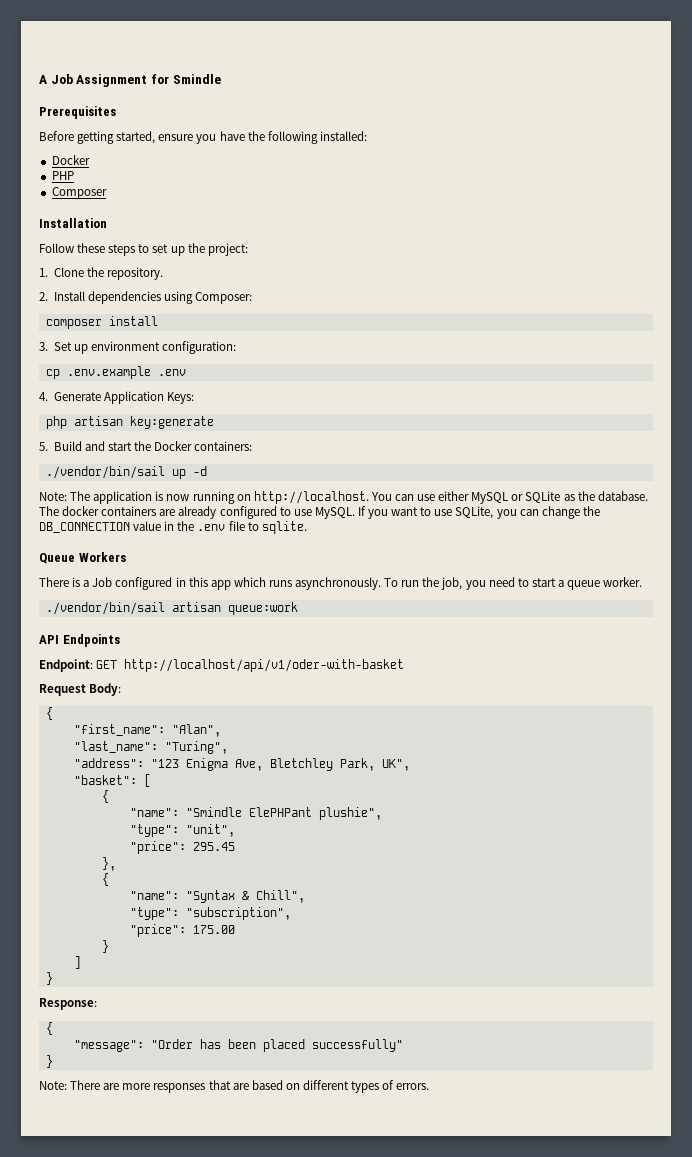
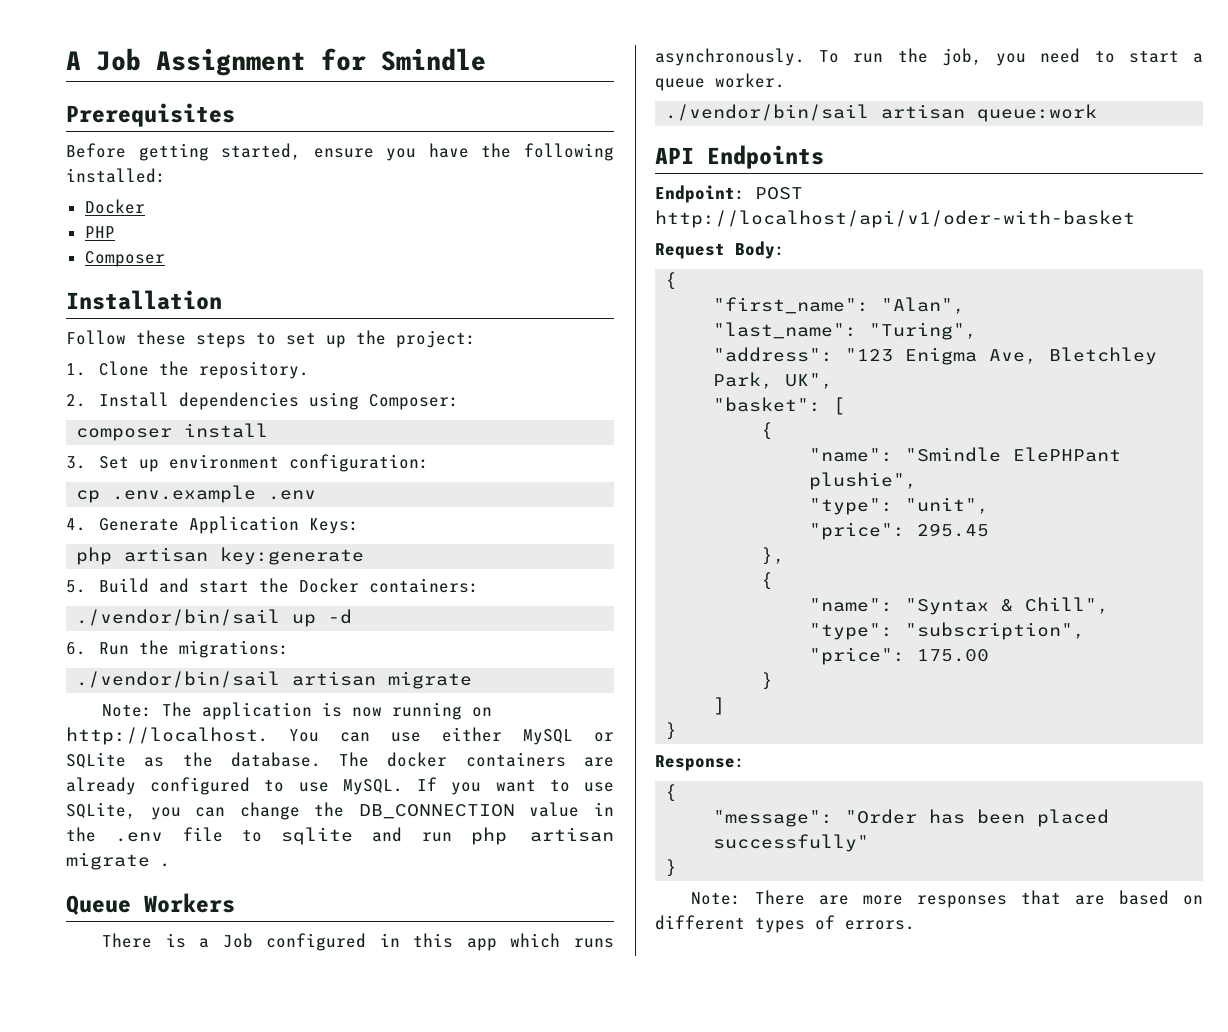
+ 6. Run the migrations:
+ ./vendor/bin/sail artisan migrate
- If you want to use SQLite, you can change the DB_CONNECTION value in the .env file to sqlite.
+ If you want to use SQLite, you can change the DB_CONNECTION value in the .env file to sqlite and run php artisan migrate .
- Endpoint: GET http://localhost/api/v1/oder-with-basket
+ Endpoint: POST http://localhost/api/v1/oder-with-basket

